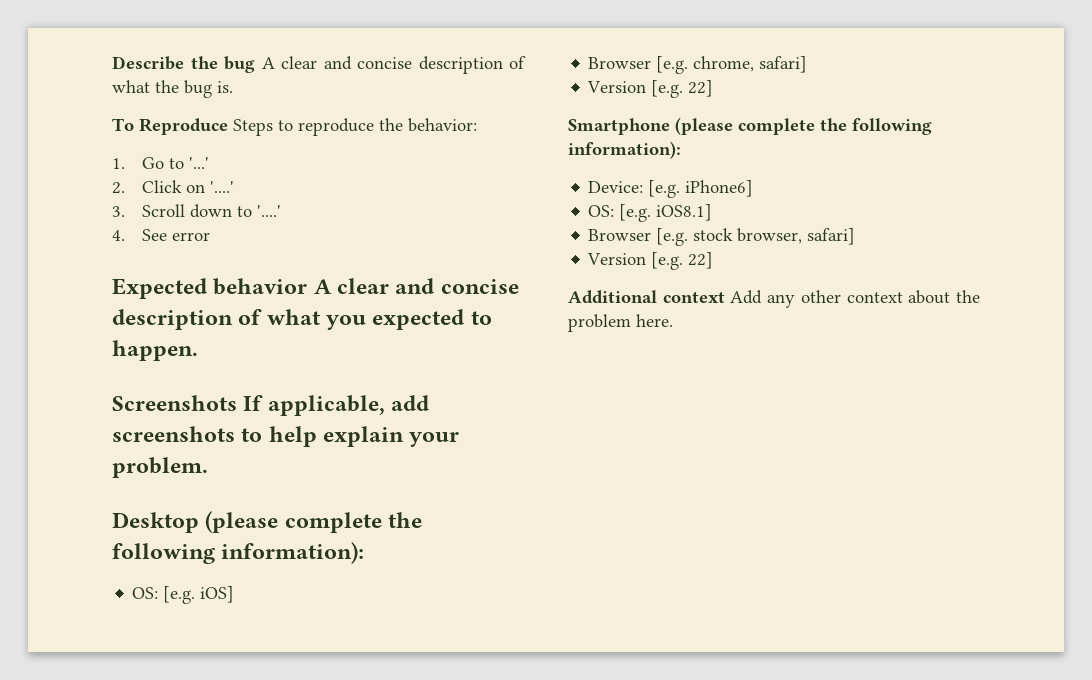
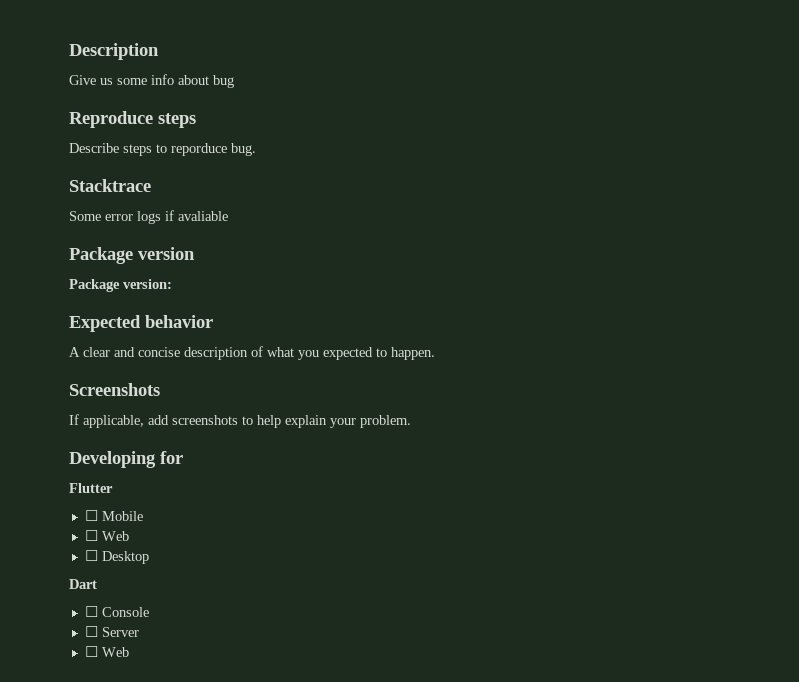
- Describe the bug A clear and concise description of what the bug is.
- To Reproduce Steps to reproduce the behavior:
- 1. Go to '...'
- 2. Click on '....'
- 3. Scroll down to '....'
- 4. See error
+ Description
+ Give us some info about bug
+ Reproduce steps
+ Describe steps to reporduce bug.
+ Stacktrace
+ Some error logs if avaliable
+ Package version
+ Package version:
- Expected behavior A clear and concise description of what you expected to happen.
+ Expected behavior
+ A clear and concise description of what you expected to happen.
- Screenshots If applicable, add screenshots to help explain your problem.
+ Screenshots
+ If applicable, add screenshots to help explain your problem.
- Desktop (please complete the following information):
- OS: [e.g. iOS]
- Browser [e.g. chrome, safari]
- Version [e.g. 22]
- Smartphone (please complete the following information):
- Device: [e.g. iPhone6]
- OS: [e.g. iOS8.1]
- Browser [e.g. stock browser, safari]
- Version [e.g. 22]
- Additional context Add any other context about the problem here.
+ Developing for
+ Flutter
+ ☐ Mobile
+ ☐ Web
+ ☐ Desktop
+ Dart
+ ☐ Console
+ ☐ Server
+ ☐ Web

